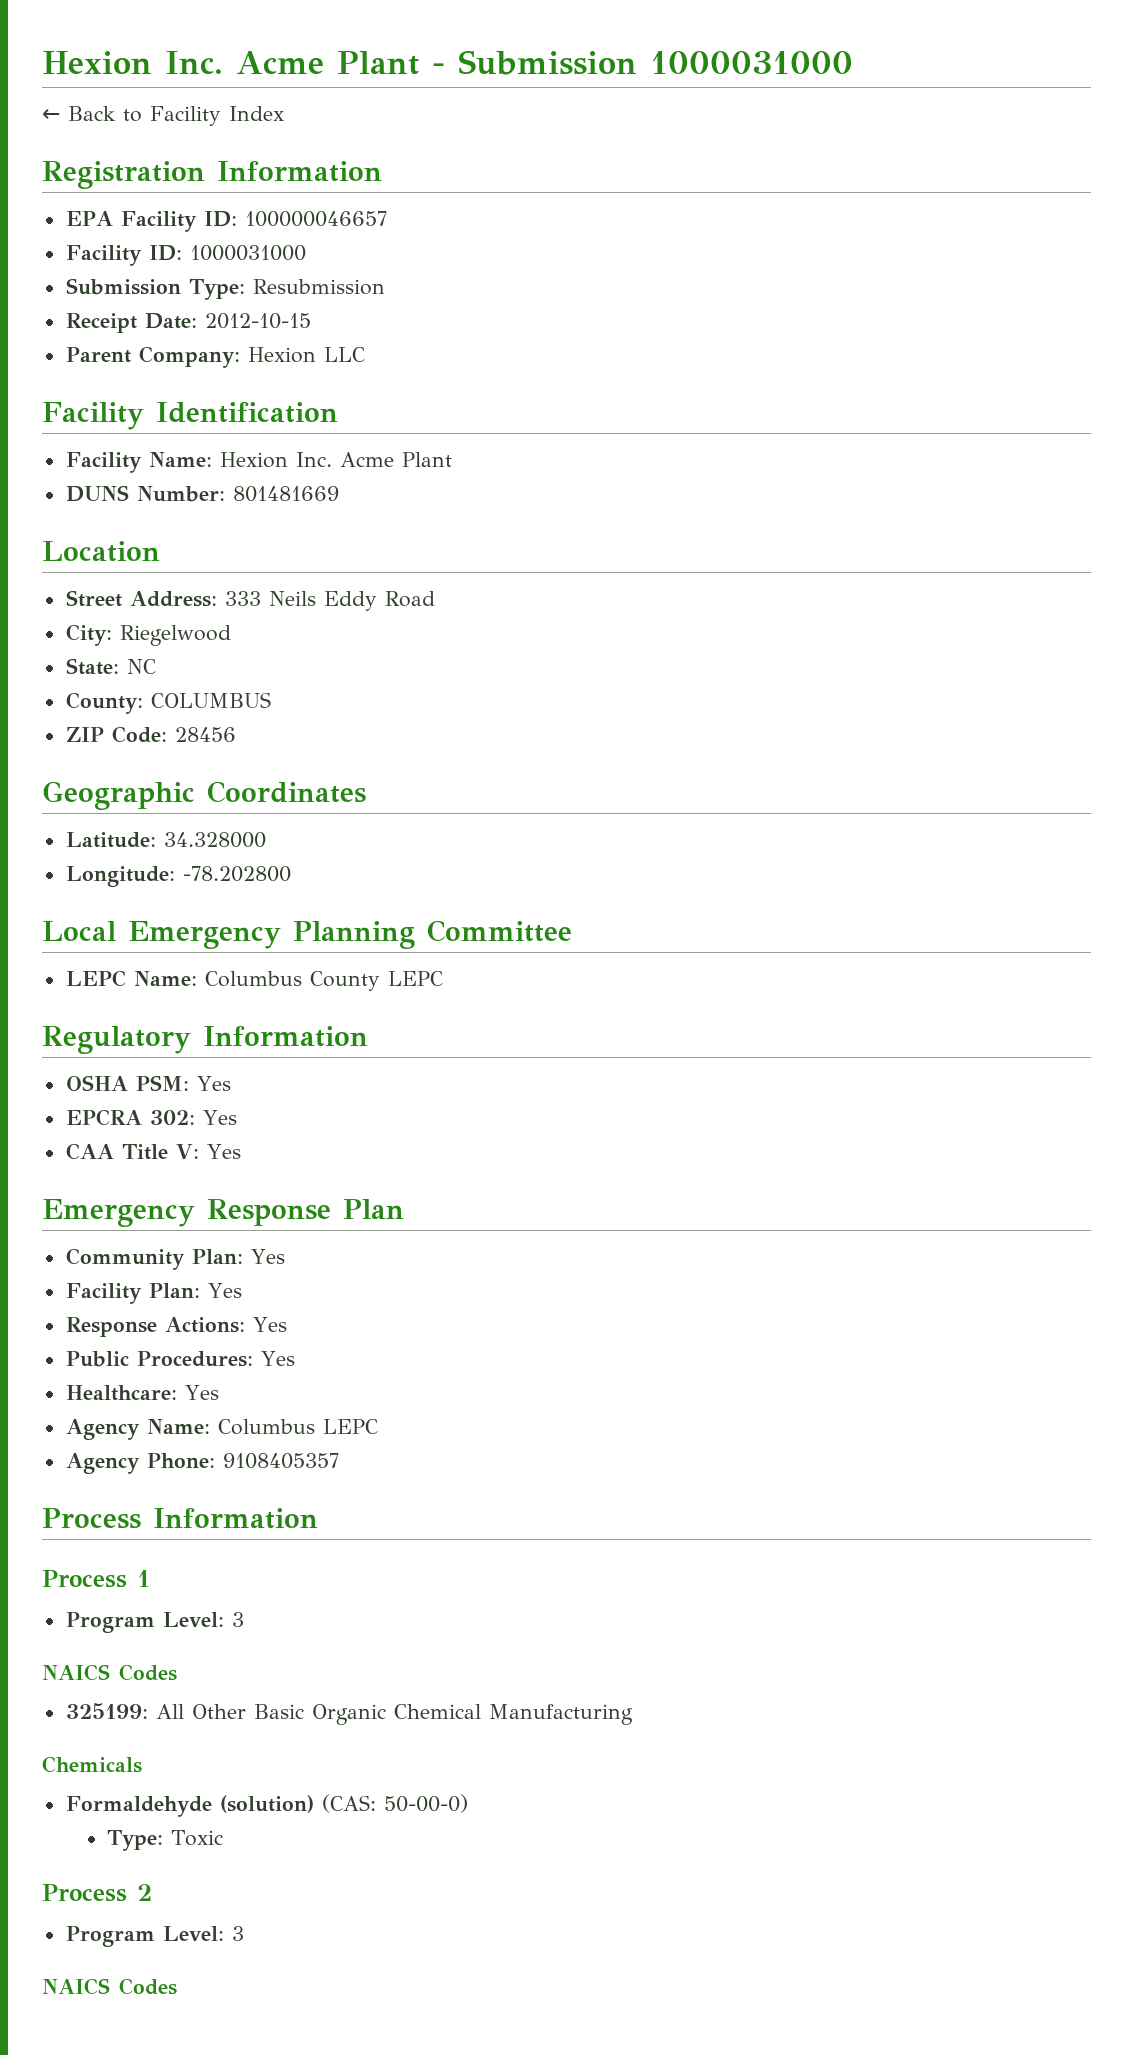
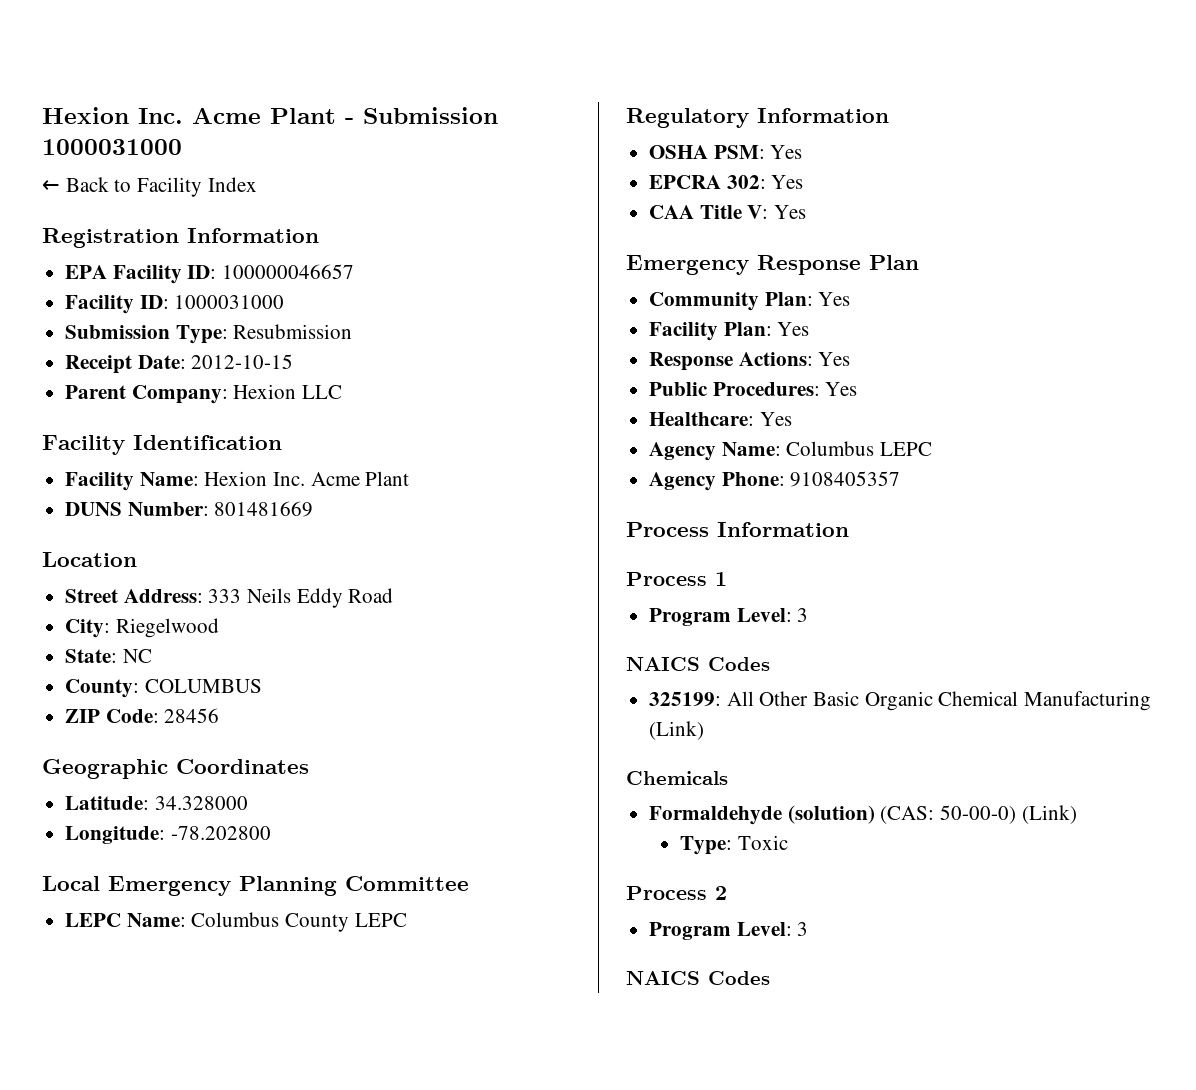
- 325199: All Other Basic Organic Chemical Manufacturing
+ 325199: All Other Basic Organic Chemical Manufacturing (Link)
- Formaldehyde (solution) (CAS: 50-00-0)
+ Formaldehyde (solution) (CAS: 50-00-0) (Link)

